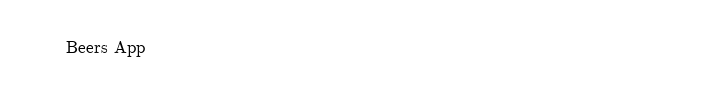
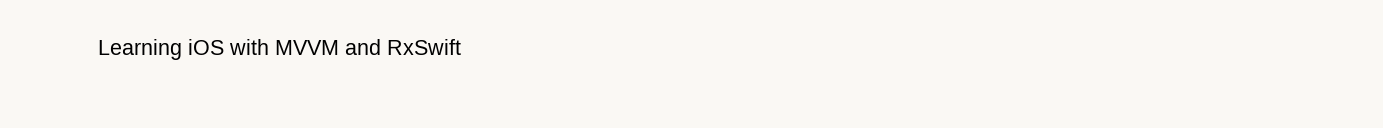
- Beers App
+ Learning iOS with MVVM and RxSwift

